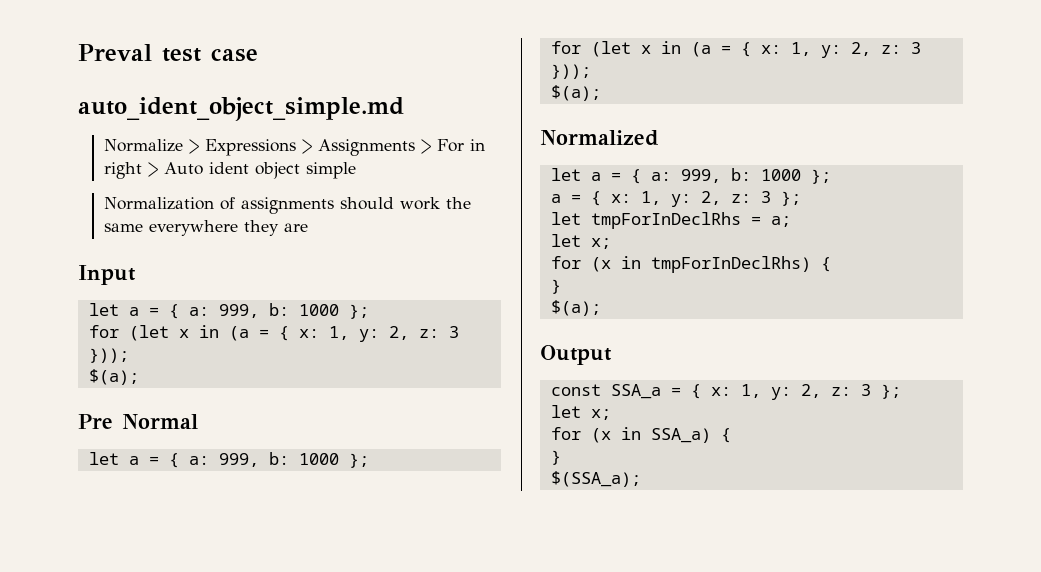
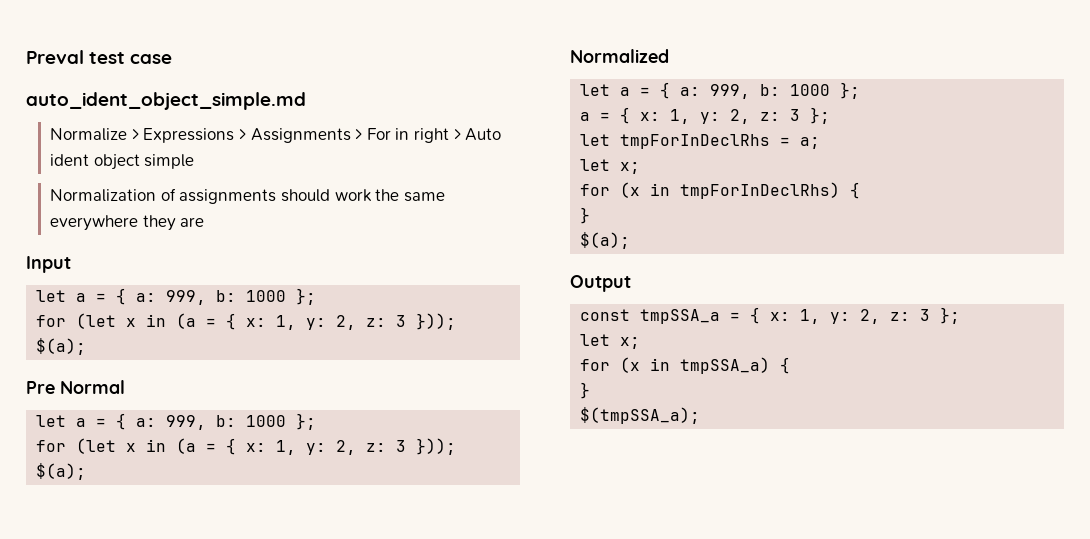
- const SSA_a = { x: 1, y: 2, z: 3 };
+ const tmpSSA_a = { x: 1, y: 2, z: 3 };
- for (x in SSA_a) {
+ for (x in tmpSSA_a) {
  }
- $(SSA_a);
+ $(tmpSSA_a);

